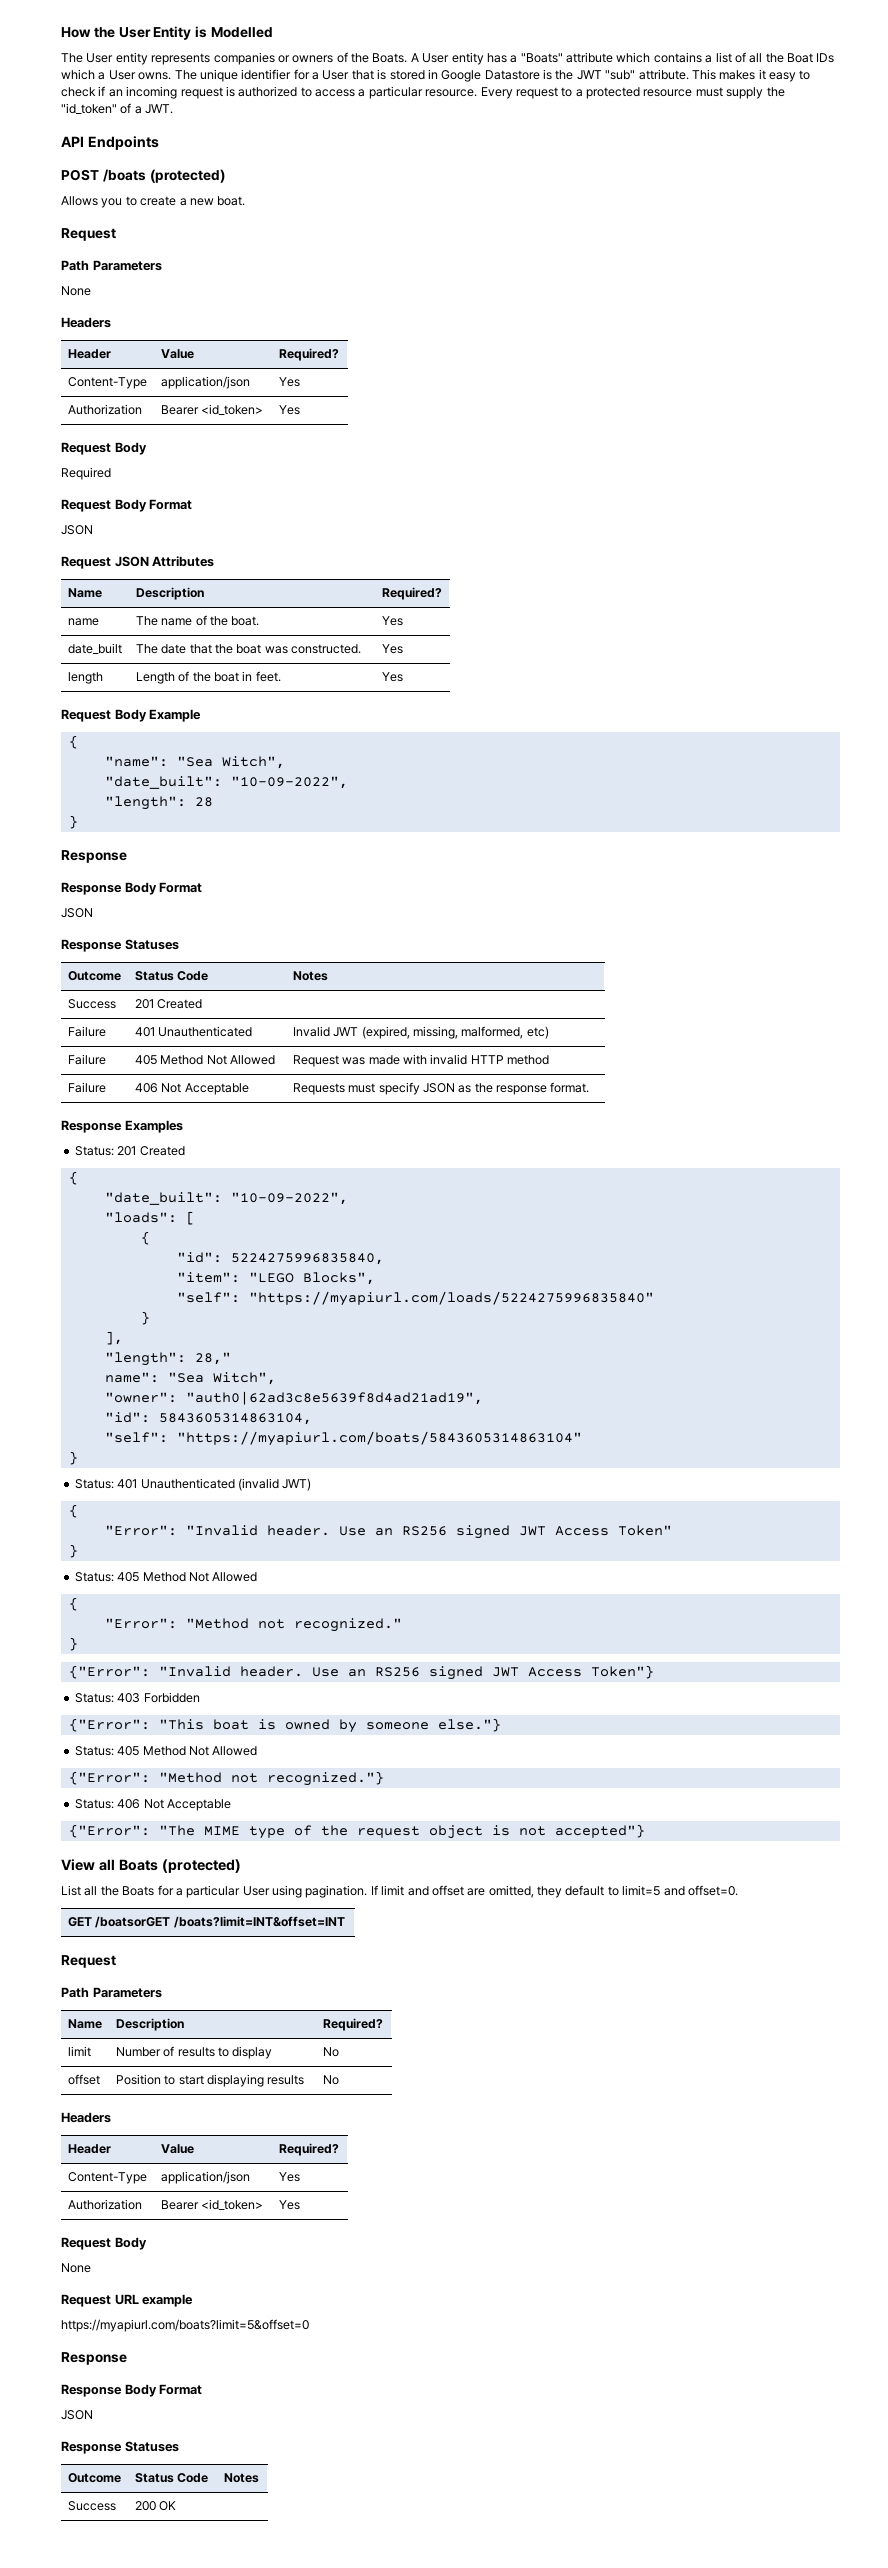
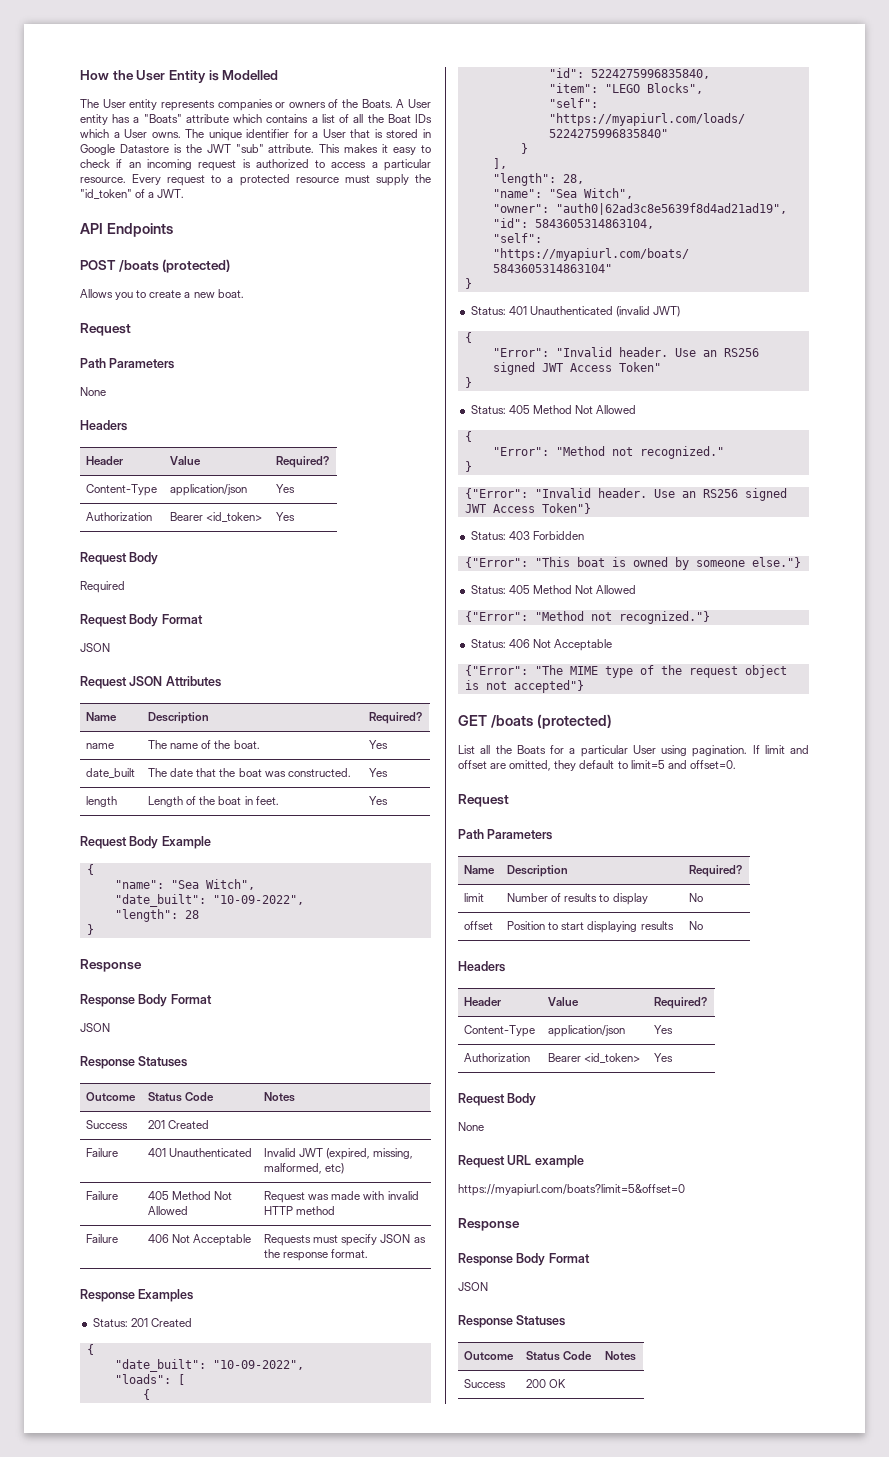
- "length": 28,"
- name": "Sea Witch",
+ "length": 28,
+ "name": "Sea Witch",
- View all Boats (protected)
+ GET /boats (protected)
- GET /boatsorGET /boats?limit=INT&offset=INT

